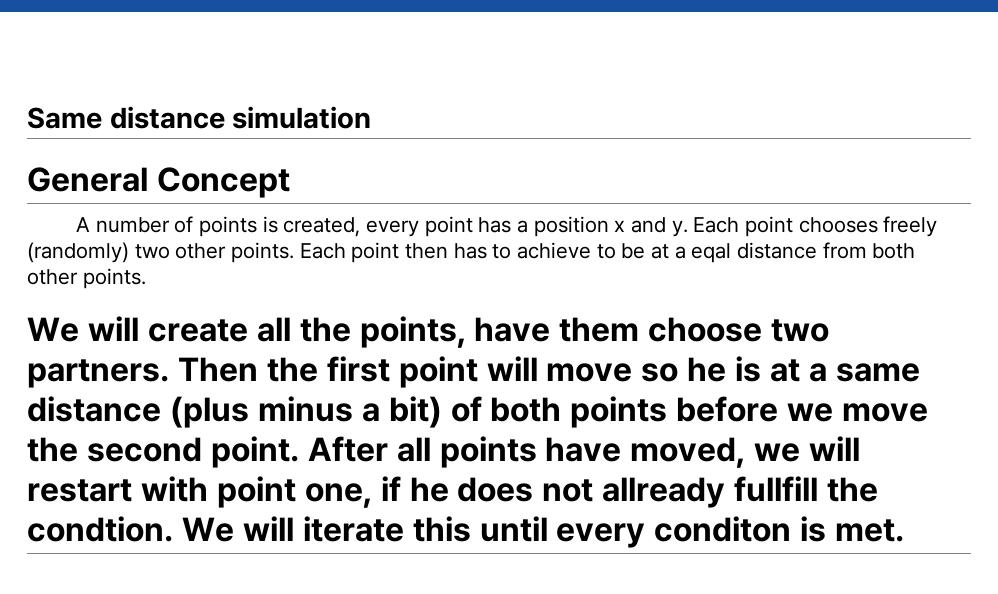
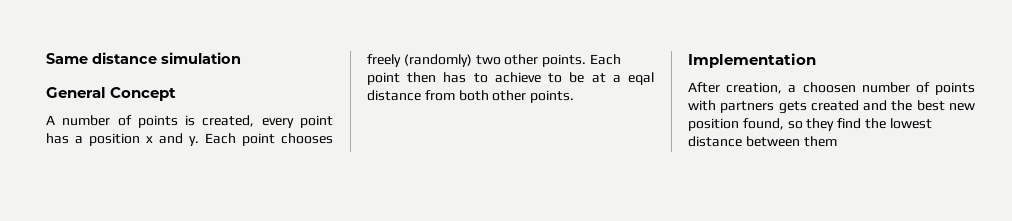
- We will create all the points, have them choose two partners. Then the first point will move so he is at a same distance (plus minus a bit) of both points before we move the second point. After all points have moved, we will restart with point one, if he does not allready fullfill the condtion. We will iterate this until every conditon is met.
+ Implementation
+ After creation, a choosen number of points with partners gets created and the best new position found, so they find the lowest distance between them

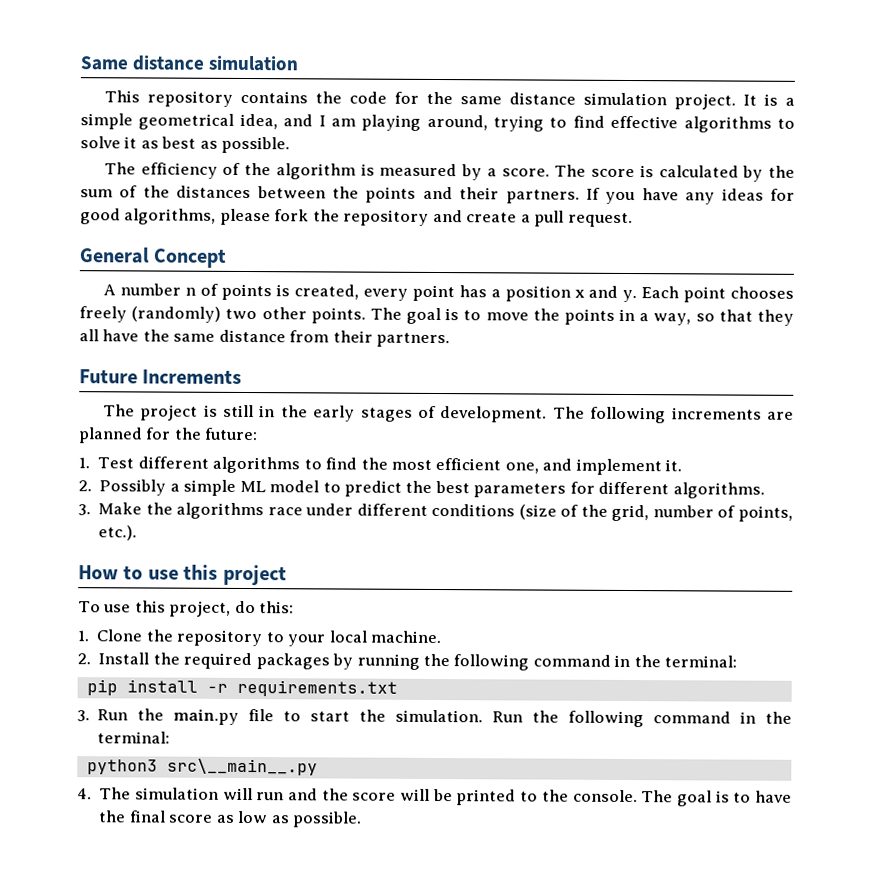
+ This repository contains the code for the same distance simulation project. It is a simple geometrical idea, and I am playing around, trying to find effective algorithms to solve it as best as possible.
+ The efficiency of the algorithm is measured by a score. The score is calculated by the sum of the distances between the points and their partners. If you have any ideas for good algorithms, please fork the repository and create a pull request.
- A number of points is created, every point has a position x and y.
+ A number n of points is created, every point has a position x and y.
- Each point then has to achieve to be at a eqal distance from both other points.
- Implementation
- After creation, a choosen number of points with partners gets created and the best new position found, so they find the lowest distance between them
+ The goal is to move the points in a way, so that they all have the same distance from their partners.
+ Future Increments
+ The project is still in the early stages of development. The following increments are planned for the future:
+ 1. Test different algorithms to find the most efficient one, and implement it.
+ 2. Possibly a simple ML model to predict the best parameters for different algorithms.
+ 3. Make the algorithms race under different conditions (size of the grid, number of points, etc.).
+ How to use this project
+ To use this project, do this:
+ 1. Clone the repository to your local machine.
+ 2. Install the required packages by running the following command in the terminal:
+ pip install -r requirements.txt
+ 3. Run the main.py file to start the simulation. Run the following command in the terminal:
+ python3 src\__main__.py
+ 4. The simulation will run and the score will be printed to the console. The goal is to have the final score as low as possible.

